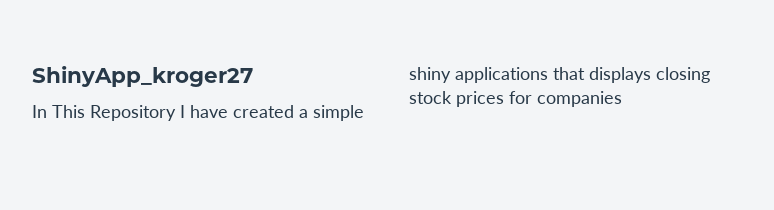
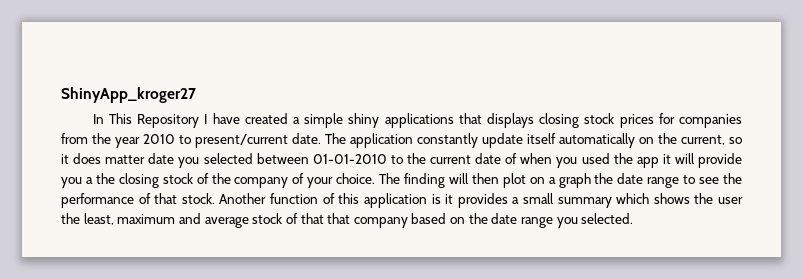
- In This Repository I have created a simple shiny applications that displays closing stock prices for companies
+ In This Repository I have created a simple shiny applications that displays closing stock prices for companies from the year 2010 to present/current date. The application constantly update itself automatically on the current, so it does matter date you selected between 01-01-2010 to the current date of when you used the app it will provide you a the closing stock of the company of your choice. The finding will then plot on a graph the date range to see the performance of that stock. Another function of this application is it provides a small summary which shows the user the least, maximum and average stock of that that company based on the date range you selected.

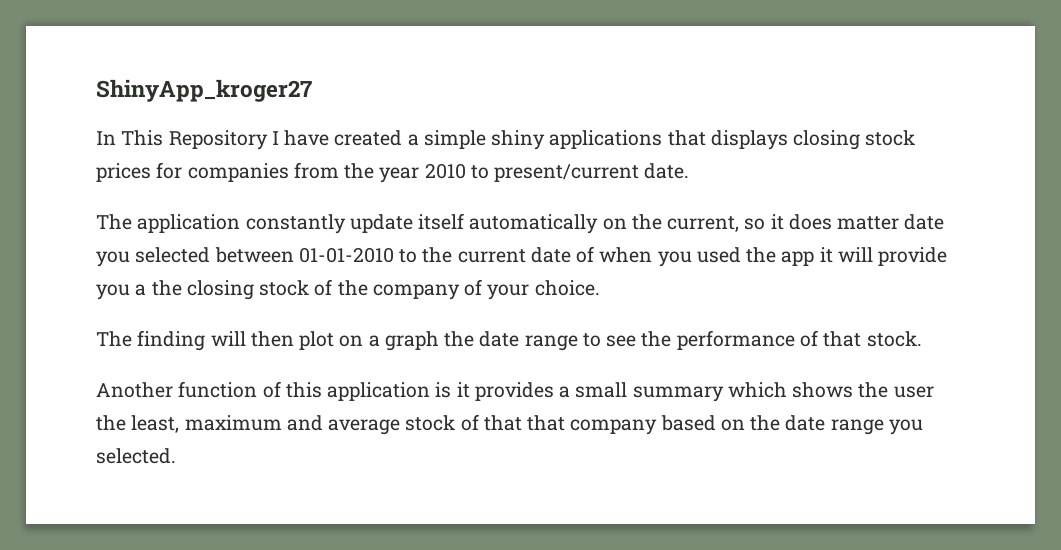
- In This Repository I have created a simple shiny applications that displays closing stock prices for companies from the year 2010 to present/current date. The application constantly update itself automatically on the current, so it does matter date you selected between 01-01-2010 to the current date of when you used the app it will provide you a the closing stock of the company of your choice. The finding will then plot on a graph the date range to see the performance of that stock. Another function of this application is it provides a small summary which shows the user the least, maximum and average stock of that that company based on the date range you selected.
+ In This Repository I have created a simple shiny applications that displays closing stock prices for companies from the year 2010 to present/current date.
+ The application constantly update itself automatically on the current, so it does matter date you selected between 01-01-2010 to the current date of when you used the app it will provide you a the closing stock of the company of your choice.
+ The finding will then plot on a graph the date range to see the performance of that stock.
+ Another function of this application is it provides a small summary which shows the user the least, maximum and average stock of that that company based on the date range you selected.

